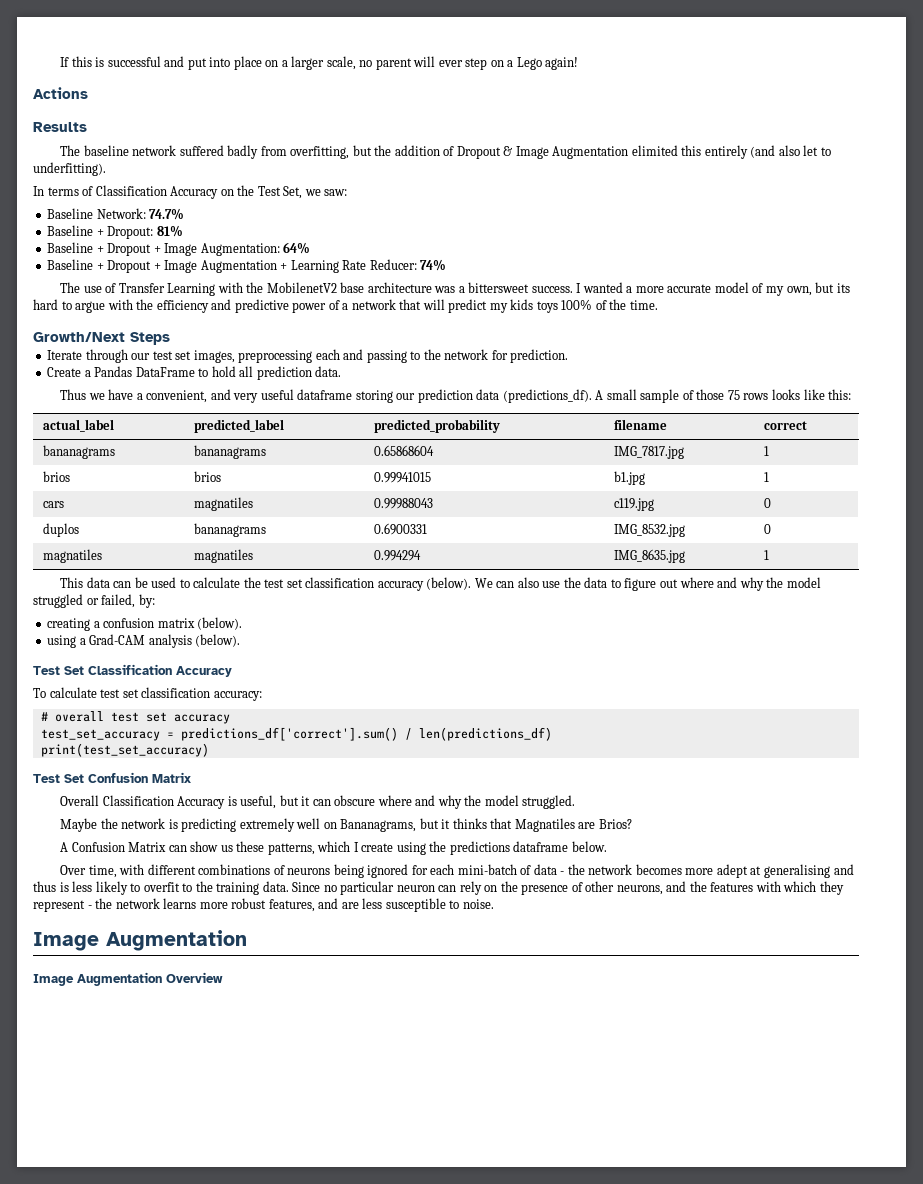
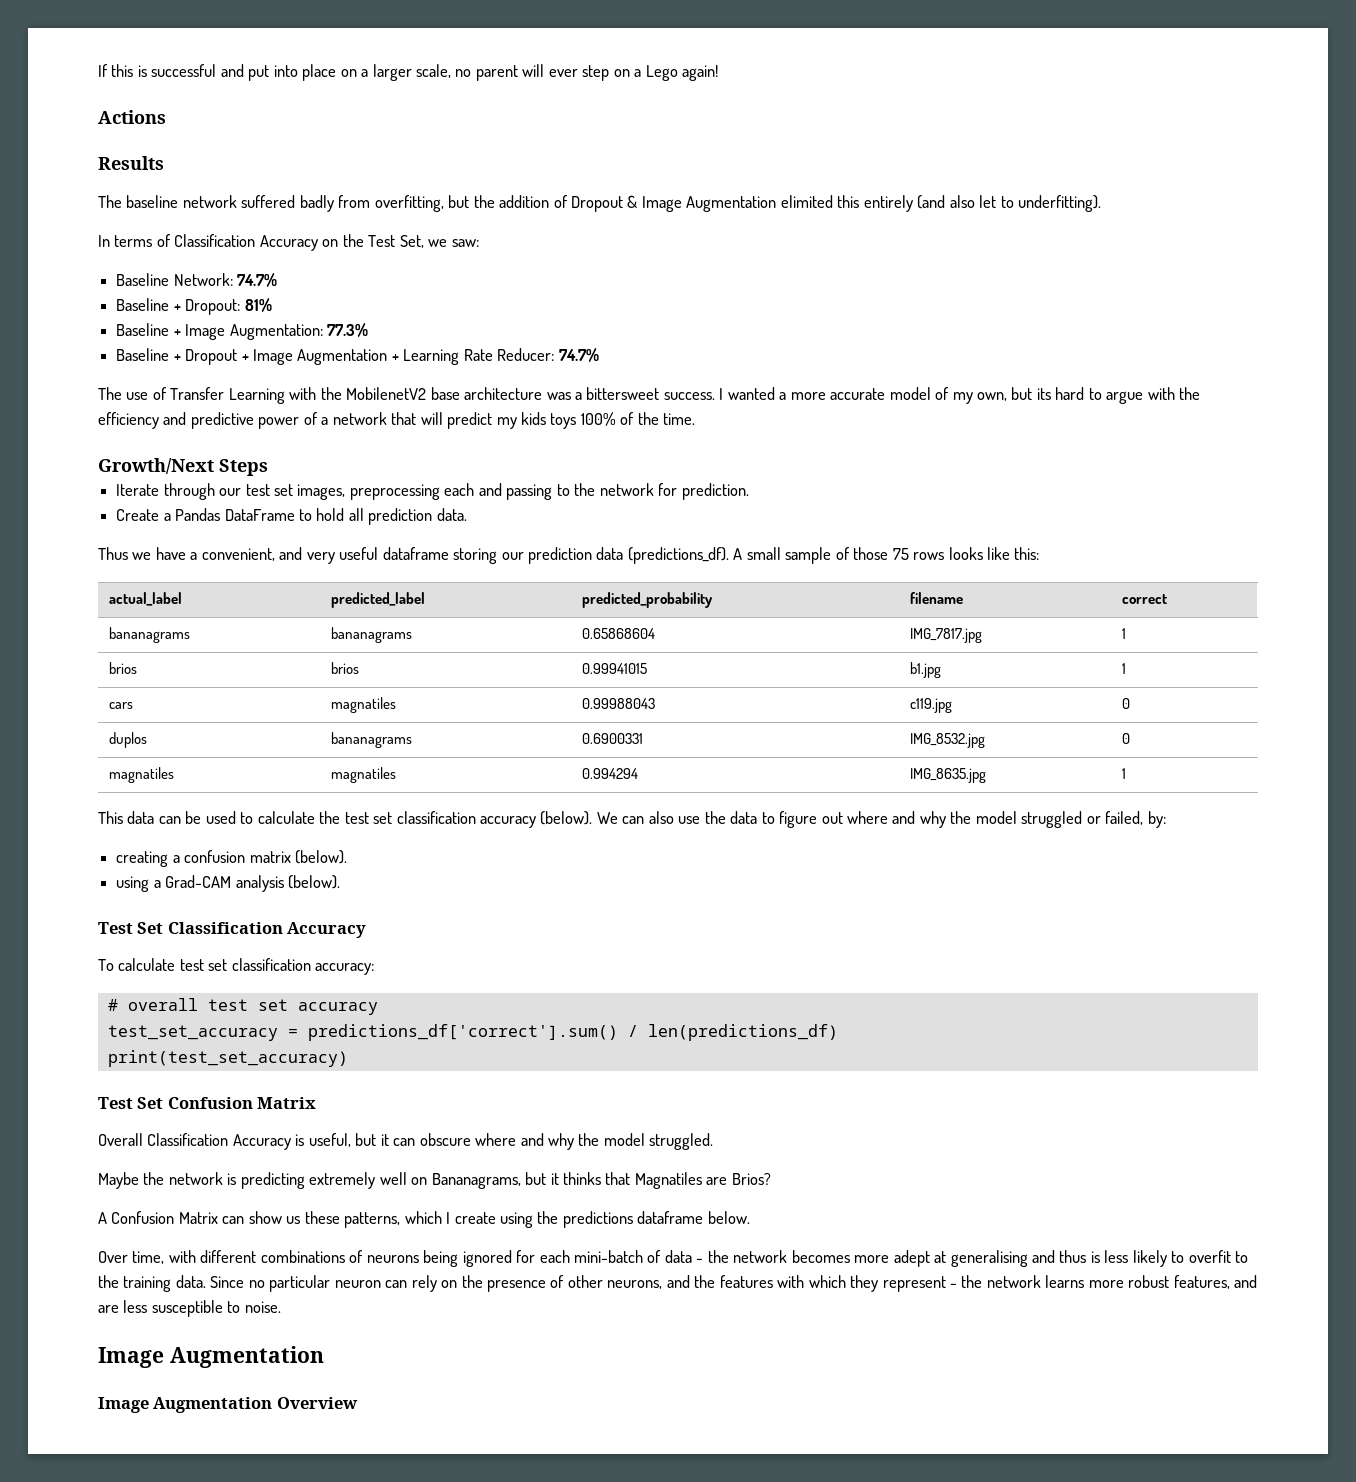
- Baseline + Dropout + Image Augmentation: 64%
+ Baseline + Image Augmentation: 77.3%
- Baseline + Dropout + Image Augmentation + Learning Rate Reducer: 74%
+ Baseline + Dropout + Image Augmentation + Learning Rate Reducer: 74.7%

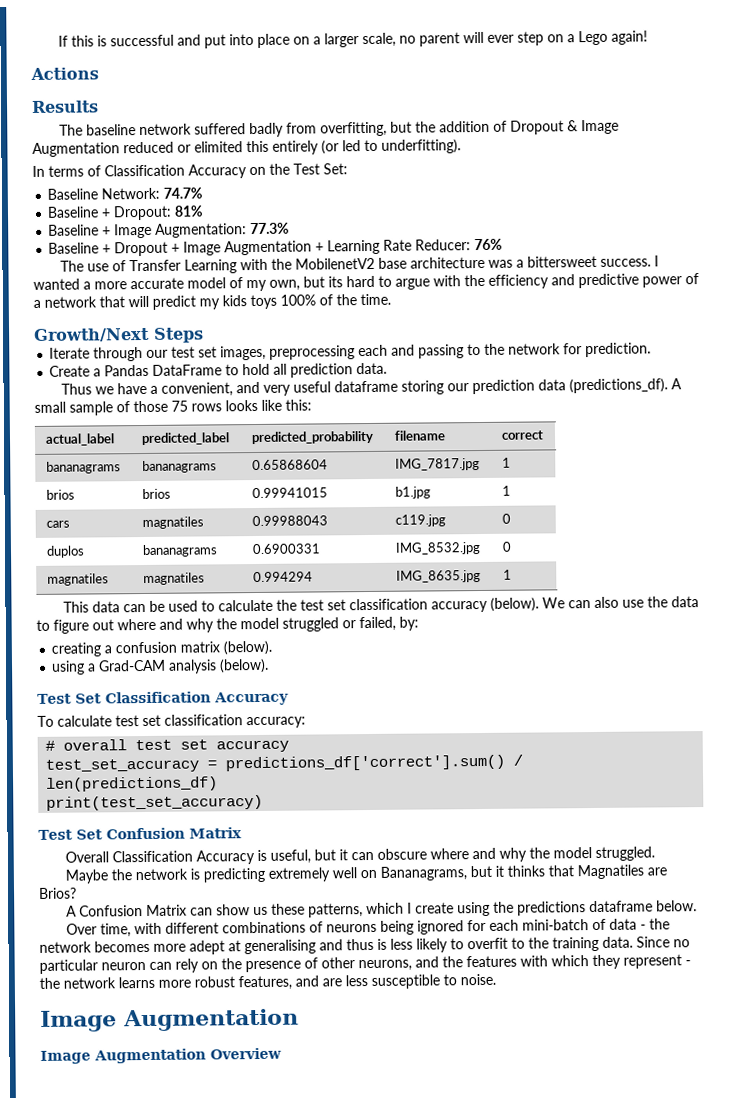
- The baseline network suffered badly from overfitting, but the addition of Dropout & Image Augmentation elimited this entirely (and also let to underfitting).
+ The baseline network suffered badly from overfitting, but the addition of Dropout & Image Augmentation reduced or elimited this entirely (or led to underfitting).
- In terms of Classification Accuracy on the Test Set, we saw:
+ In terms of Classification Accuracy on the Test Set:
- Baseline + Dropout + Image Augmentation + Learning Rate Reducer: 74.7%
+ Baseline + Dropout + Image Augmentation + Learning Rate Reducer: 76%

